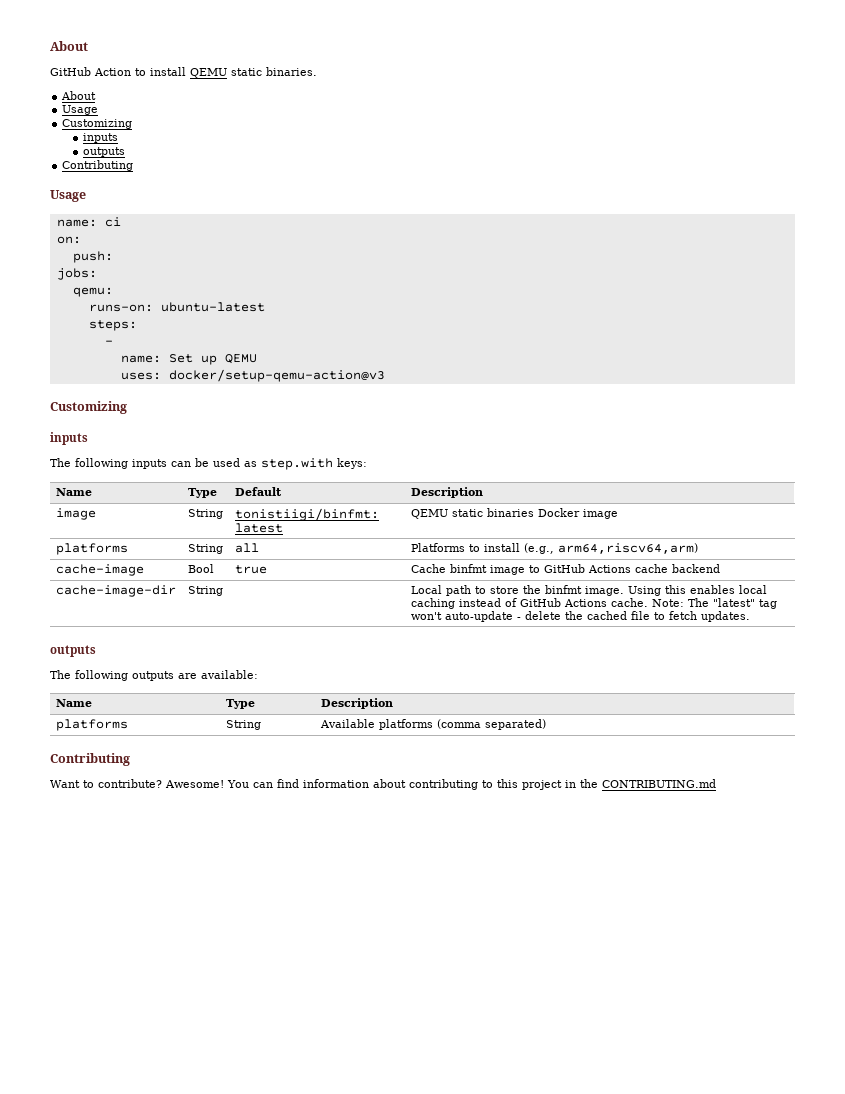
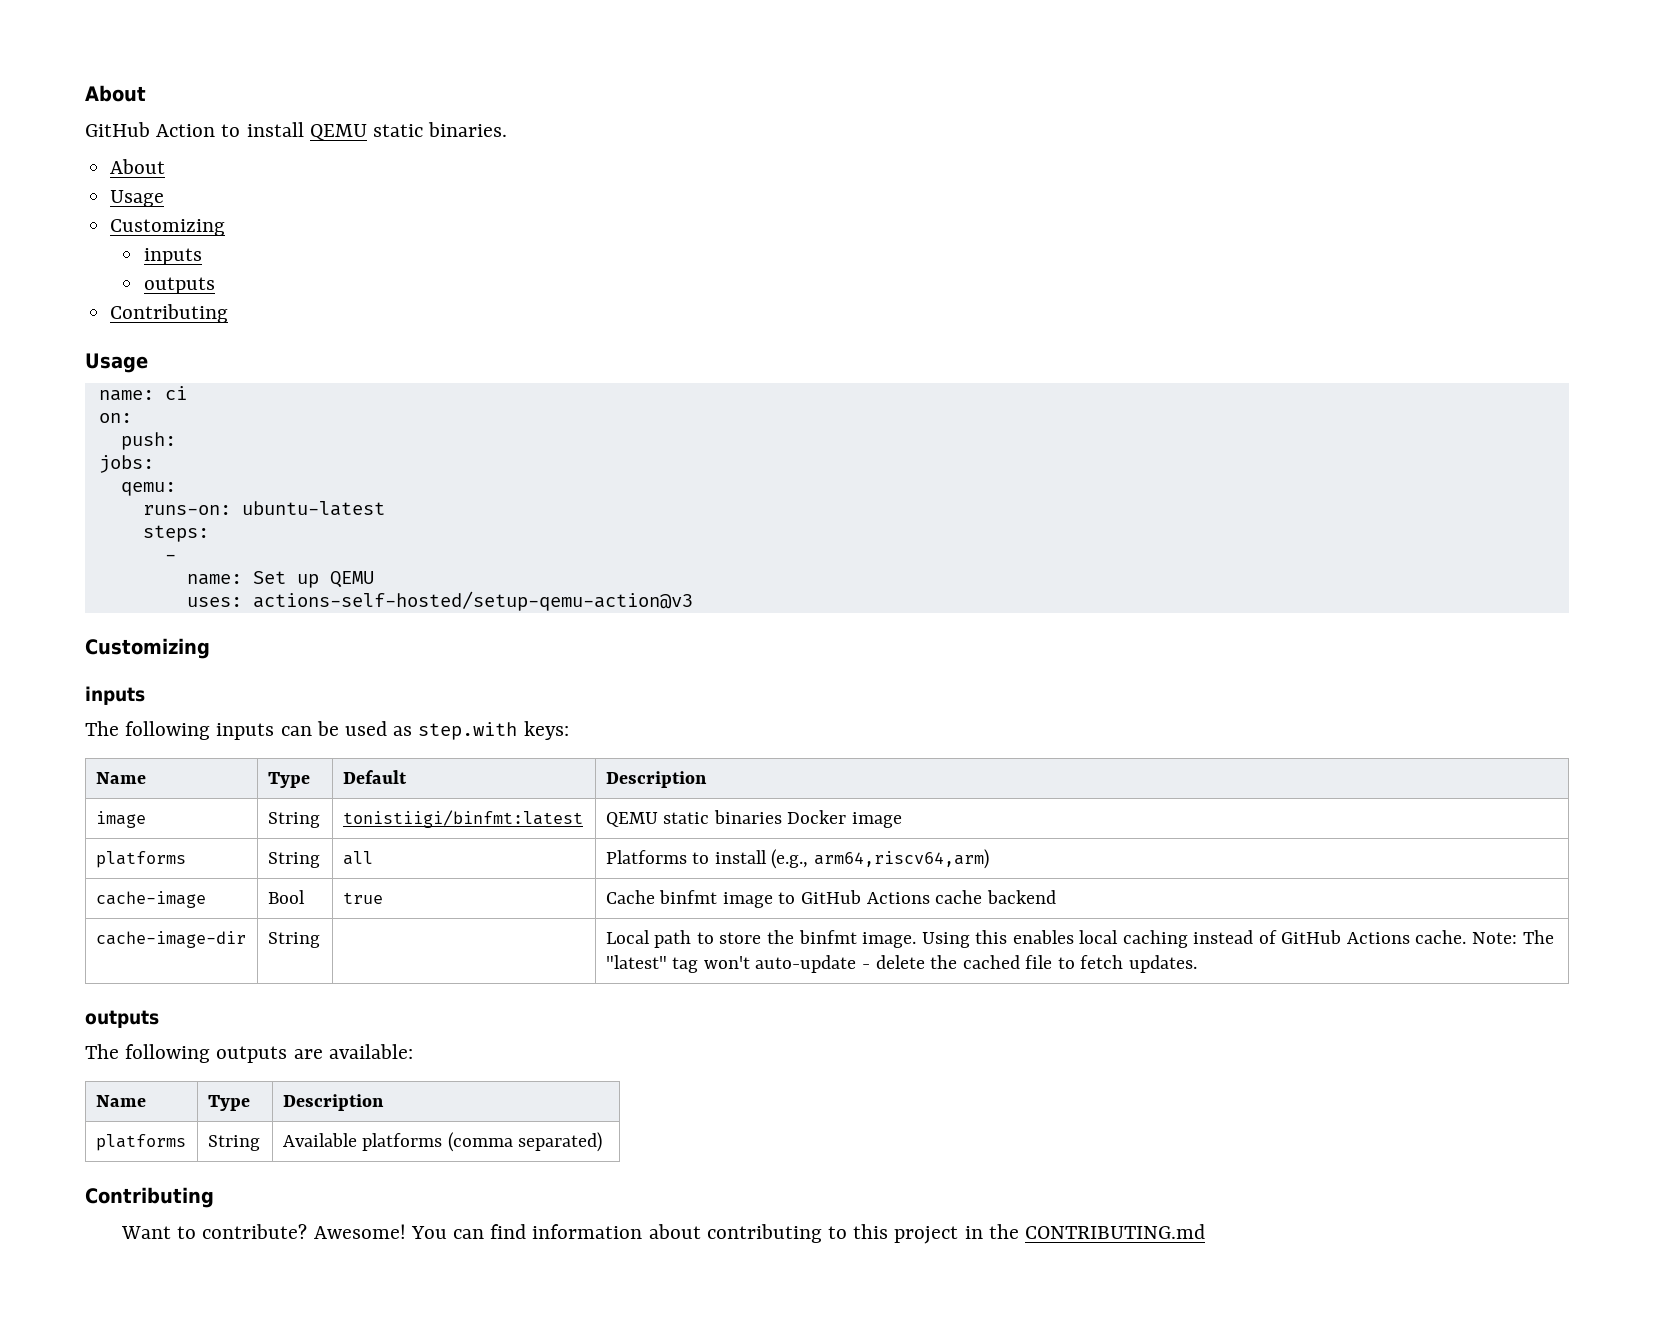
- uses: docker/setup-qemu-action@v3
+ uses: actions-self-hosted/setup-qemu-action@v3

